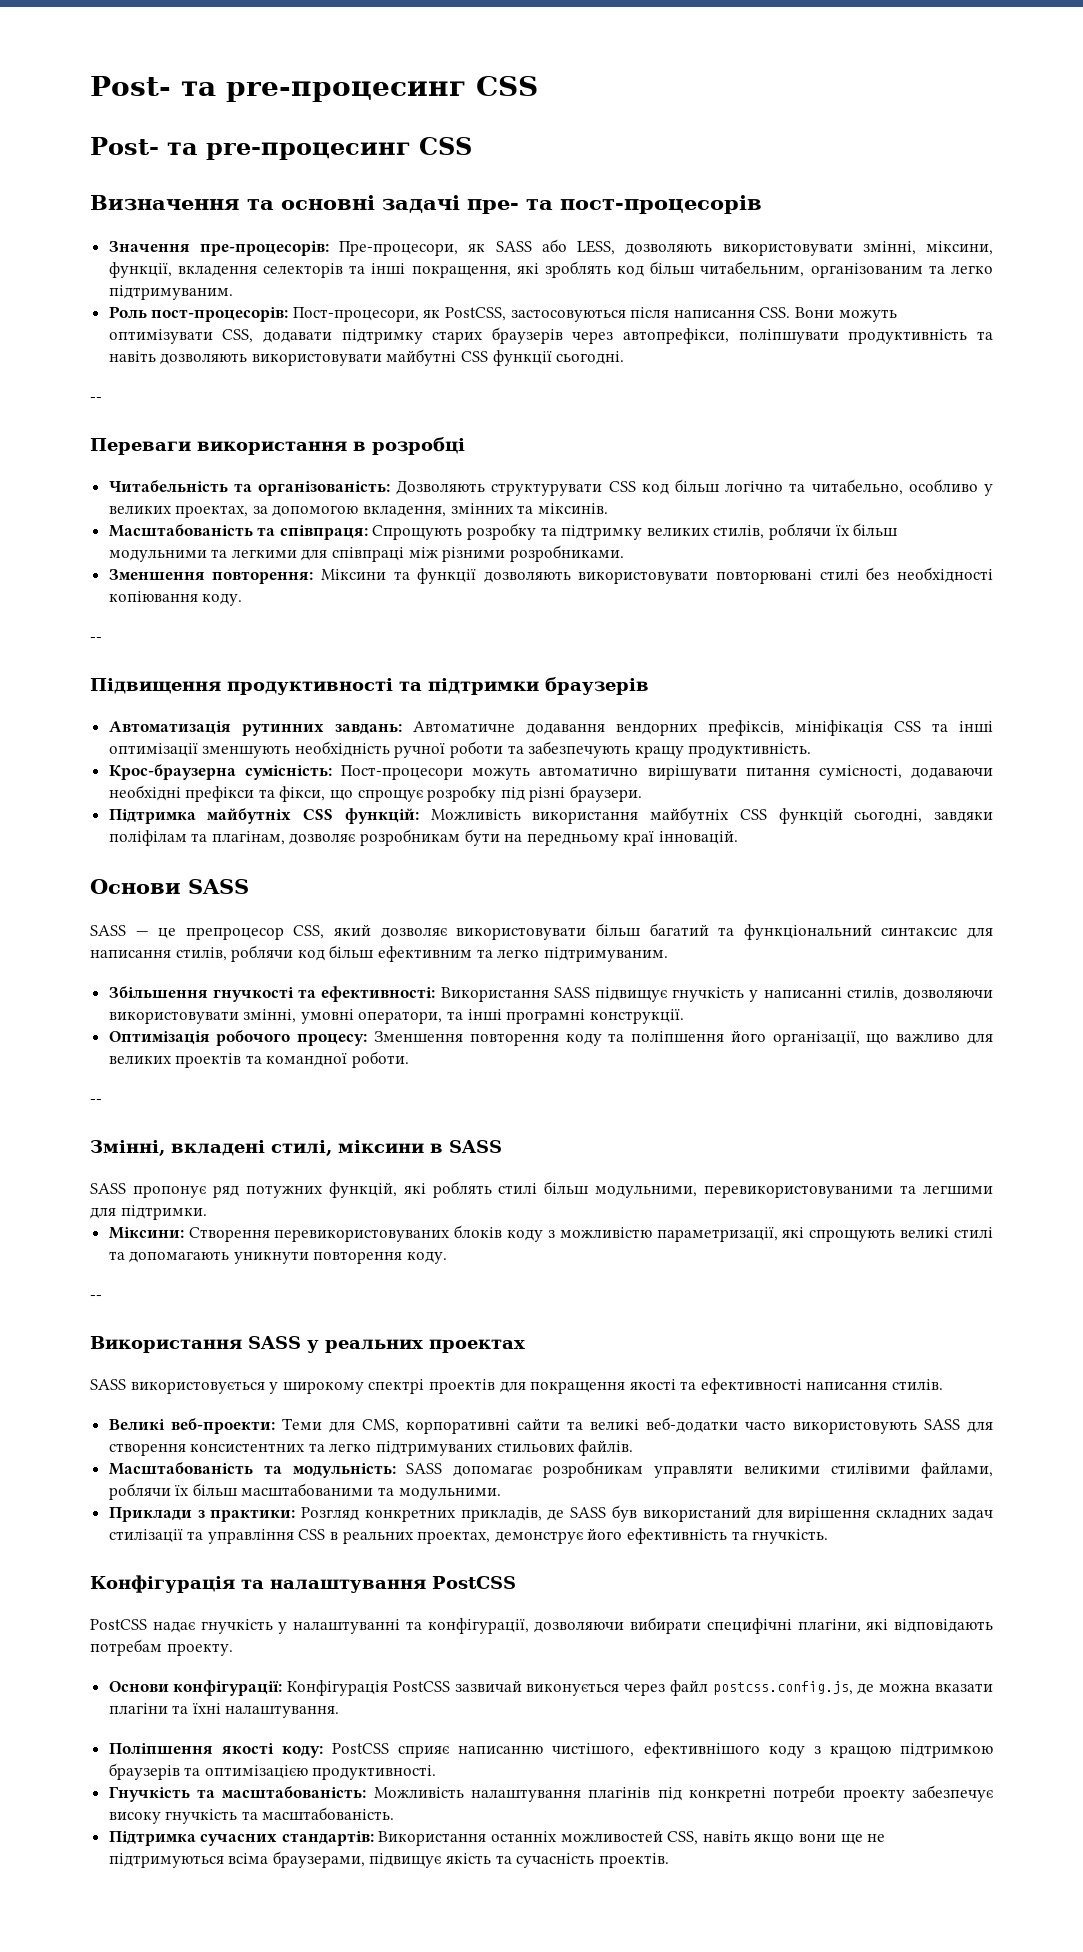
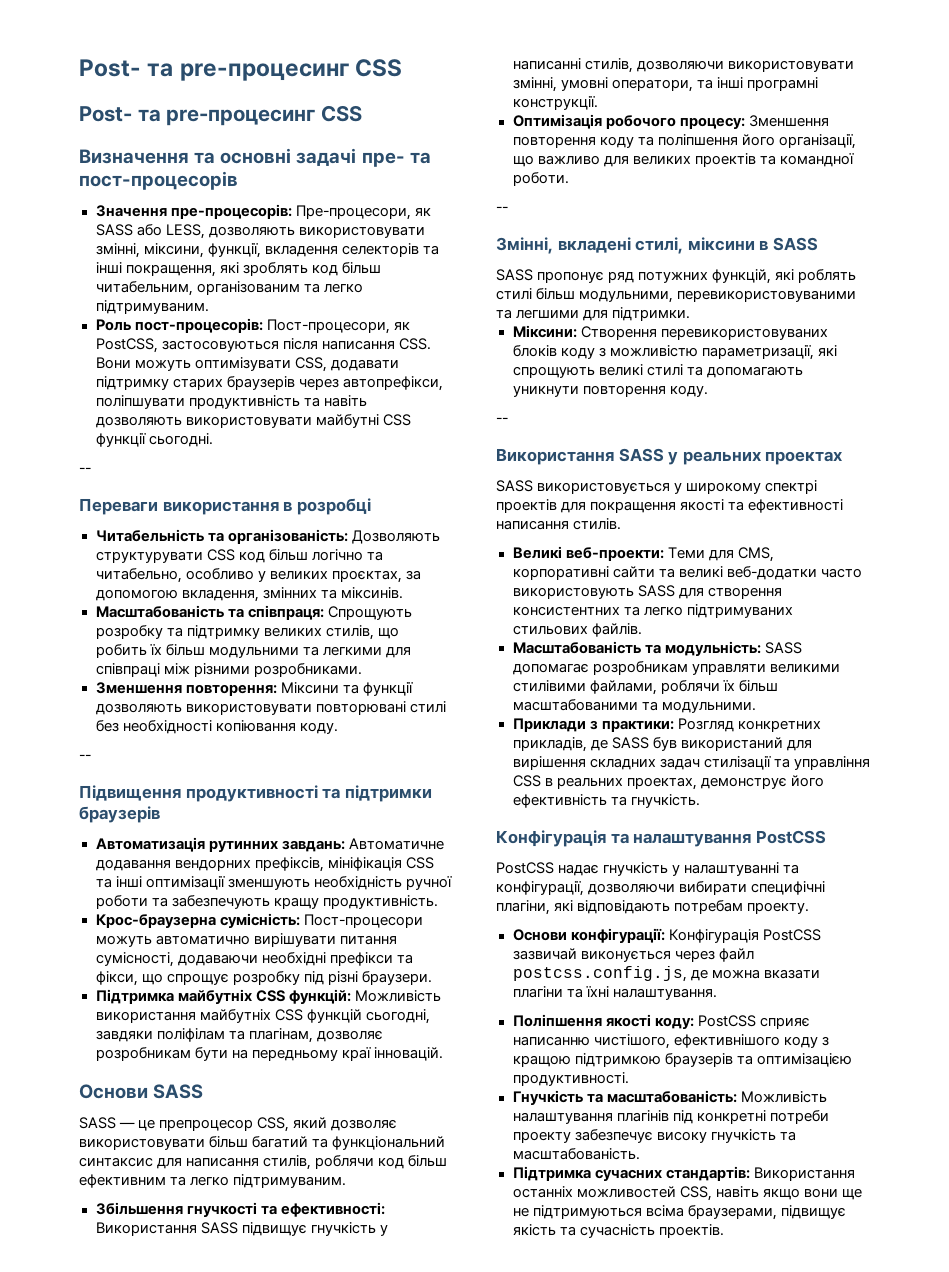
- Читабельність та організованість: Дозволяють структурувати CSS код більш логічно та читабельно, особливо у великих проектах, за допомогою вкладення, змінних та міксинів.
+ Читабельність та організованість: Дозволяють структурувати CSS код більш логічно та читабельно, особливо у великих проєктах, за допомогою вкладення, змінних та міксинів.
- Масштабованість та співпраця: Спрощують розробку та підтримку великих стилів, роблячи їх більш модульними та легкими для співпраці між різними розробниками.
+ Масштабованість та співпраця: Спрощують розробку та підтримку великих стилів, що робить їх більш модульними та легкими для співпраці між різними розробниками.

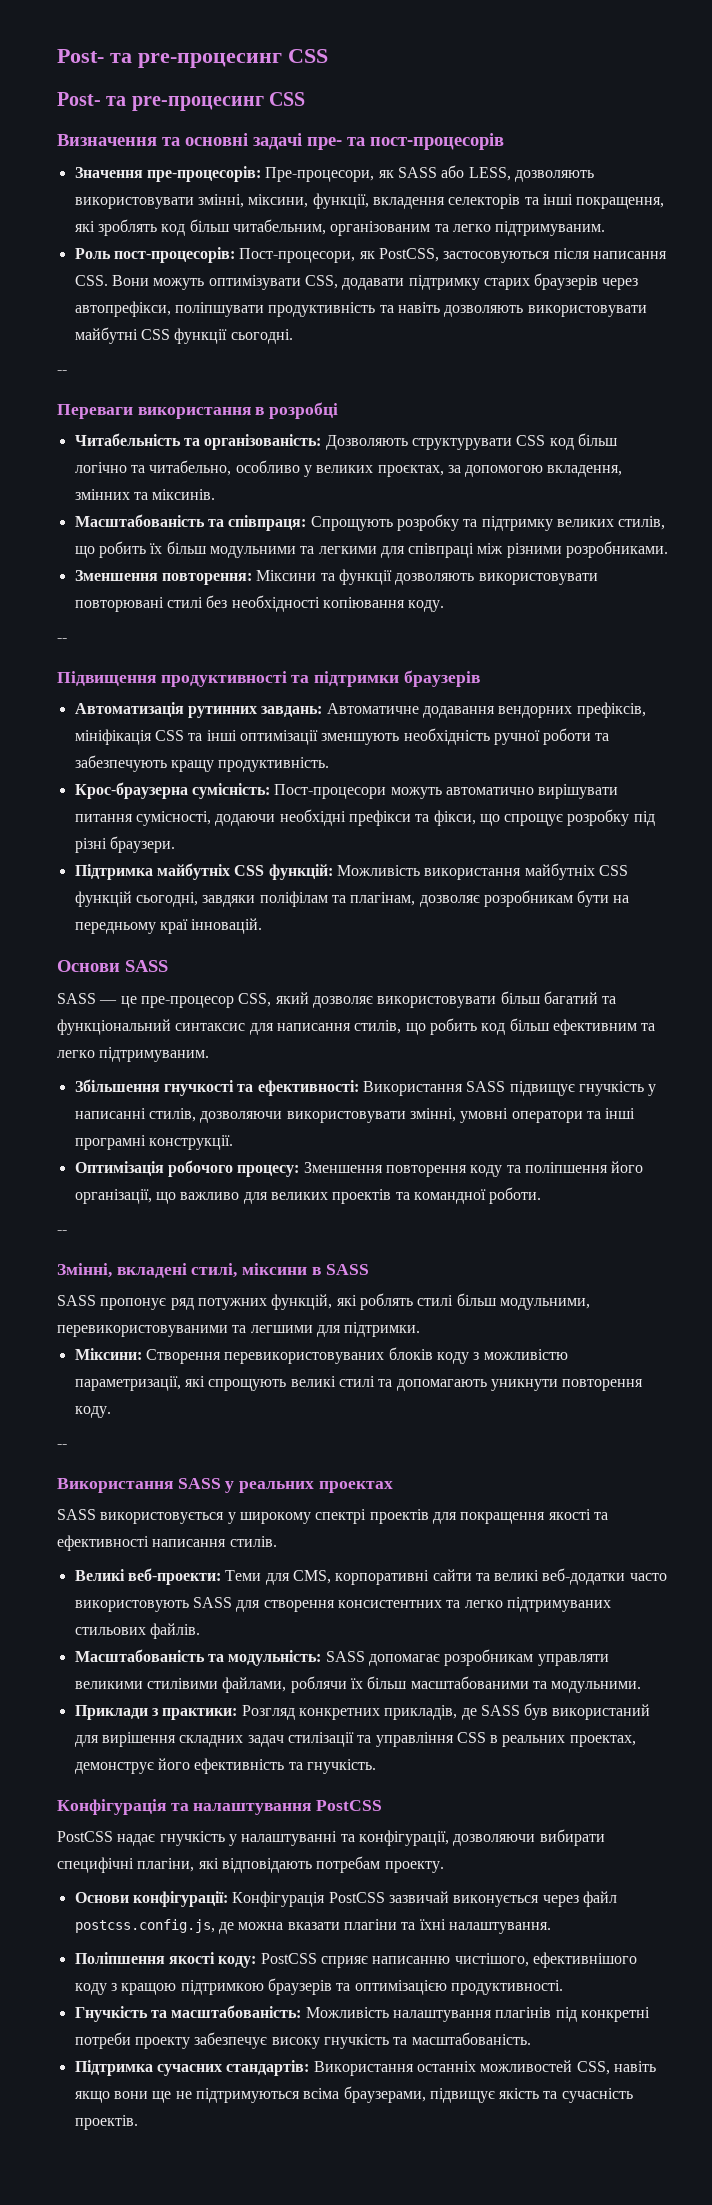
- Крос-браузерна сумісність: Пост-процесори можуть автоматично вирішувати питання сумісності, додаваючи необхідні префікси та фікси, що спрощує розробку під різні браузери.
+ Крос-браузерна сумісність: Пост-процесори можуть автоматично вирішувати питання сумісності, додаючи необхідні префікси та фікси, що спрощує розробку під різні браузери.
- SASS — це препроцесор CSS, який дозволяє використовувати більш багатий та функціональний синтаксис для написання стилів, роблячи код більш ефективним та легко підтримуваним.
+ SASS — це пре-процесор CSS, який дозволяє використовувати більш багатий та функціональний синтаксис для написання стилів, що робить код більш ефективним та легко підтримуваним.
- Збільшення гнучкості та ефективності: Використання SASS підвищує гнучкість у написанні стилів, дозволяючи використовувати змінні, умовні оператори, та інші програмні конструкції.
+ Збільшення гнучкості та ефективності: Використання SASS підвищує гнучкість у написанні стилів, дозволяючи використовувати змінні, умовні оператори та інші програмні конструкції.

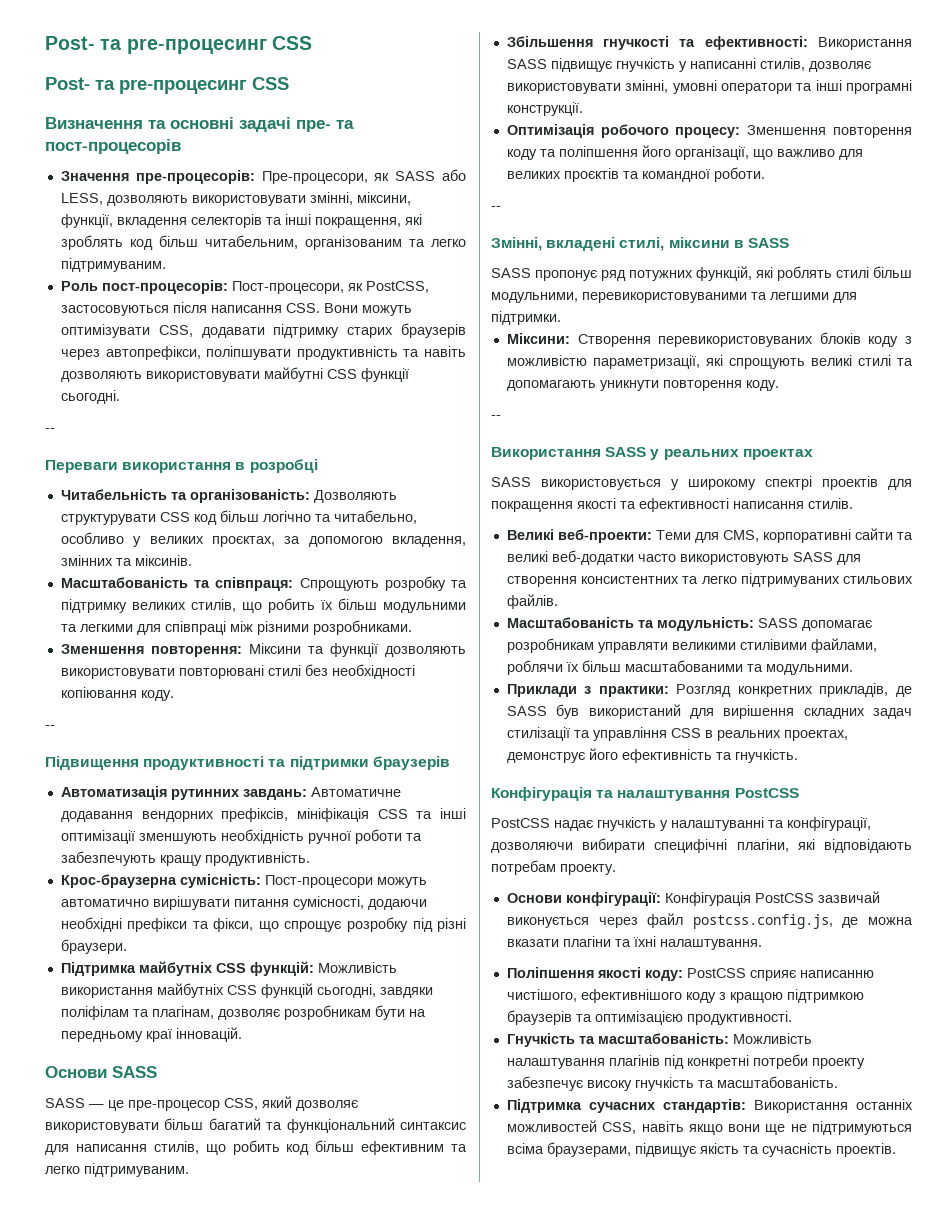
- Збільшення гнучкості та ефективності: Використання SASS підвищує гнучкість у написанні стилів, дозволяючи використовувати змінні, умовні оператори та інші програмні конструкції.
+ Збільшення гнучкості та ефективності: Використання SASS підвищує гнучкість у написанні стилів, дозволяє використовувати змінні, умовні оператори та інші програмні конструкції.
- Оптимізація робочого процесу: Зменшення повторення коду та поліпшення його організації, що важливо для великих проектів та командної роботи.
+ Оптимізація робочого процесу: Зменшення повторення коду та поліпшення його організації, що важливо для великих проєктів та командної роботи.

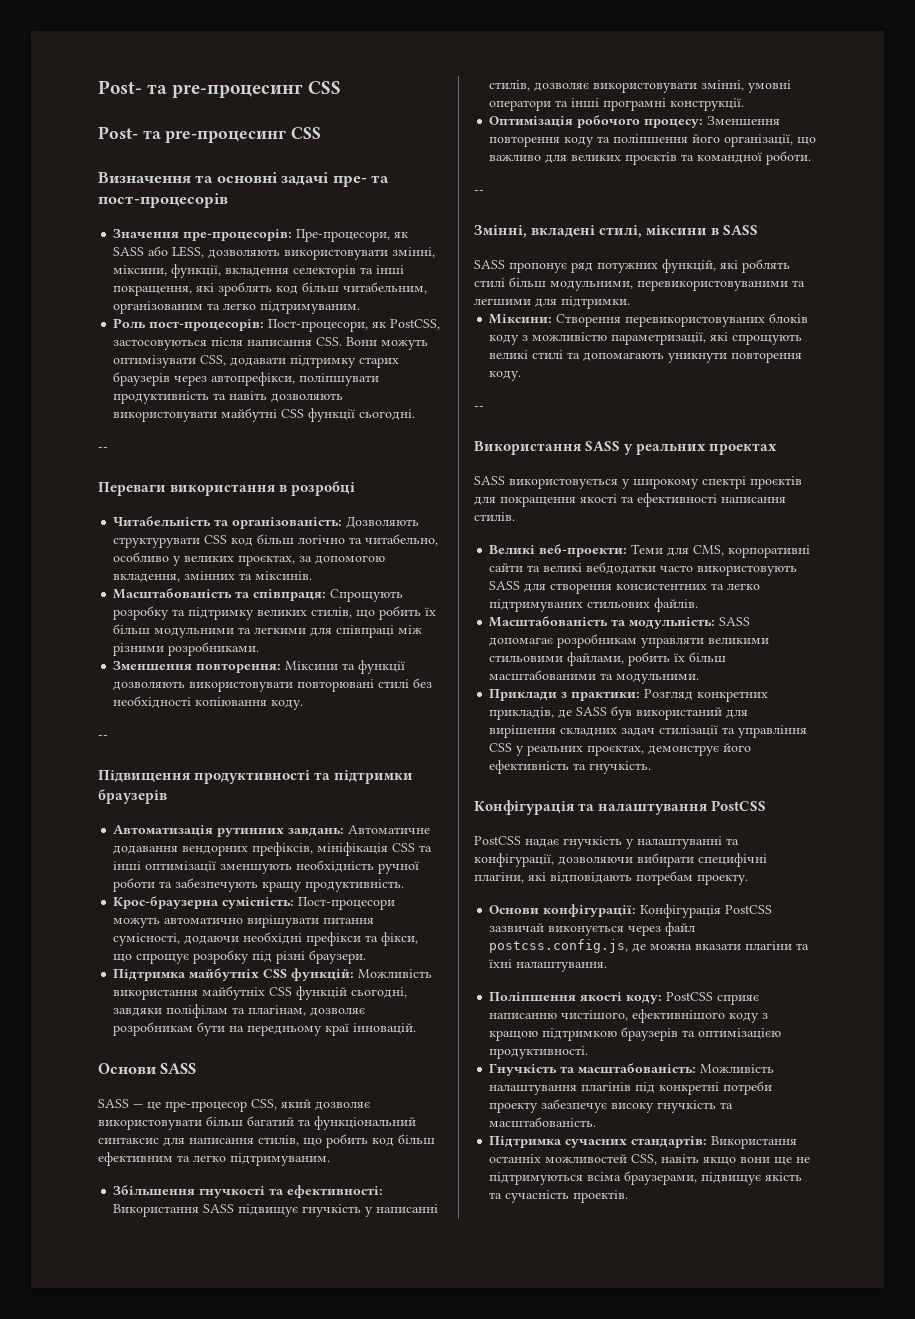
- SASS використовується у широкому спектрі проектів для покращення якості та ефективності написання стилів.
+ SASS використовується у широкому спектрі проєктів для покращення якості та ефективності написання стилів.
- Великі веб-проекти: Теми для CMS, корпоративні сайти та великі веб-додатки часто використовують SASS для створення консистентних та легко підтримуваних стильових файлів.
+ Великі веб-проекти: Теми для CMS, корпоративні сайти та великі вебдодатки часто використовують SASS для створення консистентних та легко підтримуваних стильових файлів.
- Масштабованість та модульність: SASS допомагає розробникам управляти великими стилівими файлами, роблячи їх більш масштабованими та модульними.
+ Масштабованість та модульність: SASS допомагає розробникам управляти великими стильовими файлами, робить їх більш масштабованими та модульними.
- Приклади з практики: Розгляд конкретних прикладів, де SASS був використаний для вирішення складних задач стилізації та управління CSS в реальних проектах, демонструє його ефективність та гнучкість.
+ Приклади з практики: Розгляд конкретних прикладів, де SASS був використаний для вирішення складних задач стилізації та управління CSS у реальних проєктах, демонструє його ефективність та гнучкість.

